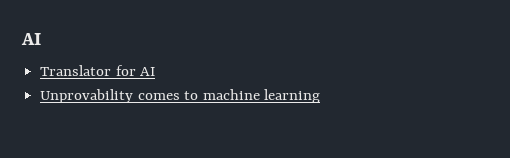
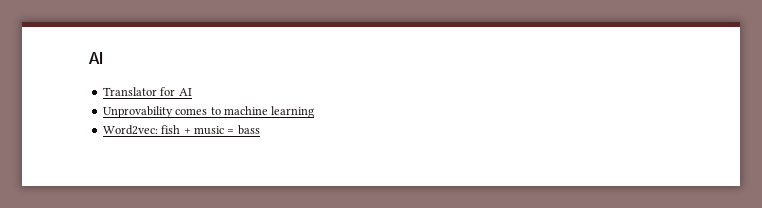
+ Word2vec: fish + music = bass

